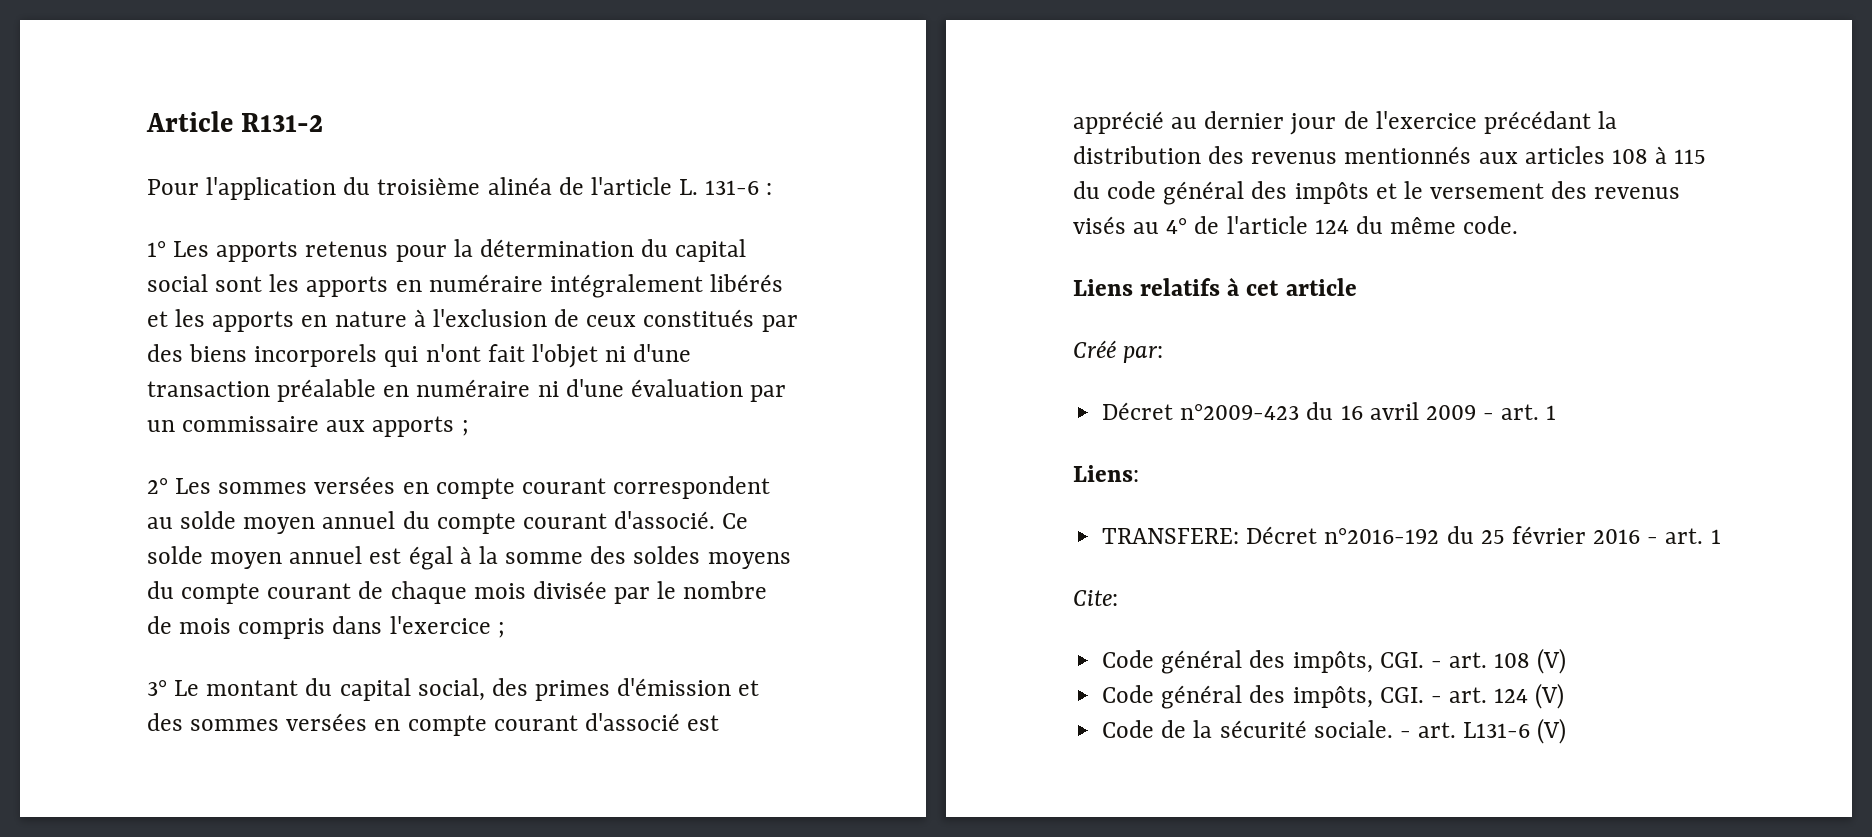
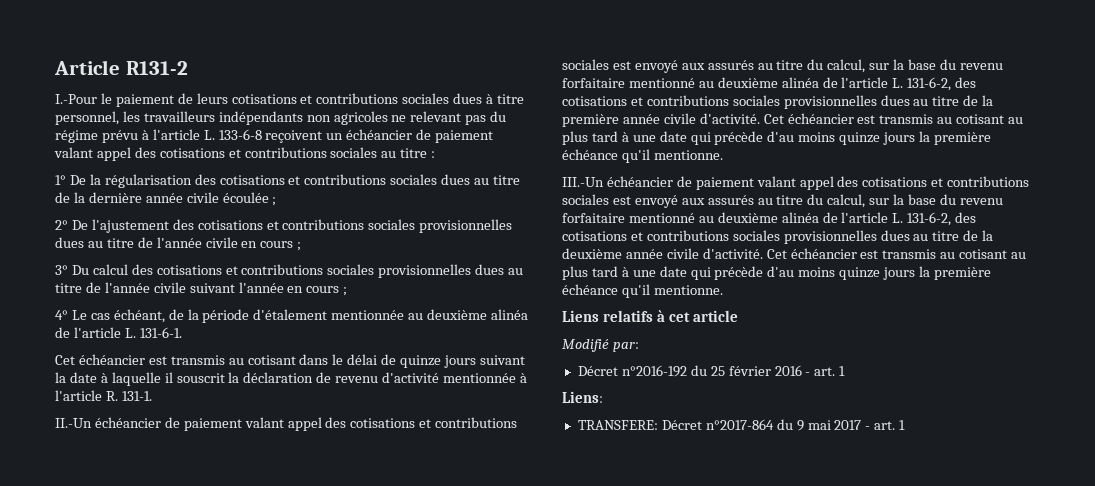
- Pour l'application du troisième alinéa de l'article L. 131-6 :
- 1° Les apports retenus pour la détermination du capital social sont les apports en numéraire intégralement libérés et les apports en nature à l'exclusion de ceux constitués par des biens incorporels qui n'ont fait l'objet ni d'une transaction préalable en numéraire ni d'une évaluation par un commissaire aux apports ;
- 2° Les sommes versées en compte courant correspondent au solde moyen annuel du compte courant d'associé. Ce solde moyen annuel est égal à la somme des soldes moyens du compte courant de chaque mois divisée par le nombre de mois compris dans l'exercice ;
- 3° Le montant du capital social, des primes d'émission et des sommes versées en compte courant d'associé est apprécié au dernier jour de l'exercice précédant la distribution des revenus mentionnés aux articles 108 à 115 du code général des impôts et le versement des revenus visés au 4° de l'article 124 du même code.
+ I.-Pour le paiement de leurs cotisations et contributions sociales dues à titre personnel, les travailleurs indépendants non agricoles ne relevant pas du régime prévu à l'article L. 133-6-8 reçoivent un échéancier de paiement valant appel des cotisations et contributions sociales au titre :
+ 1° De la régularisation des cotisations et contributions sociales dues au titre de la dernière année civile écoulée ;
+ 2° De l'ajustement des cotisations et contributions sociales provisionnelles dues au titre de l'année civile en cours ;
+ 3° Du calcul des cotisations et contributions sociales provisionnelles dues au titre de l'année civile suivant l'année en cours ;
+ 4° Le cas échéant, de la période d'étalement mentionnée au deuxième alinéa de l'article L. 131-6-1.
+ Cet échéancier est transmis au cotisant dans le délai de quinze jours suivant la date à laquelle il souscrit la déclaration de revenu d'activité mentionnée à l'article R. 131-1.
+ II.-Un échéancier de paiement valant appel des cotisations et contributions sociales est envoyé aux assurés au titre du calcul, sur la base du revenu forfaitaire mentionné au deuxième alinéa de l'article L. 131-6-2, des cotisations et contributions sociales provisionnelles dues au titre de la première année civile d'activité. Cet échéancier est transmis au cotisant au plus tard à une date qui précède d'au moins quinze jours la première échéance qu'il mentionne.
+ III.-Un échéancier de paiement valant appel des cotisations et contributions sociales est envoyé aux assurés au titre du calcul, sur la base du revenu forfaitaire mentionné au deuxième alinéa de l'article L. 131-6-2, des cotisations et contributions sociales provisionnelles dues au titre de la deuxième année civile d'activité. Cet échéancier est transmis au cotisant au plus tard à une date qui précède d'au moins quinze jours la première échéance qu'il mentionne.
- Créé par:
+ Modifié par:
- Décret n°2009-423 du 16 avril 2009 - art. 1
- Liens:
- TRANSFERE: Décret n°2016-192 du 25 février 2016 - art. 1
+ Décret n°2016-192 du 25 février 2016 - art. 1
- Cite:
- Code général des impôts, CGI. - art. 108 (V)
- Code général des impôts, CGI. - art. 124 (V)
- Code de la sécurité sociale. - art. L131-6 (V)
+ Liens:
+ TRANSFERE: Décret n°2017-864 du 9 mai 2017 - art. 1

